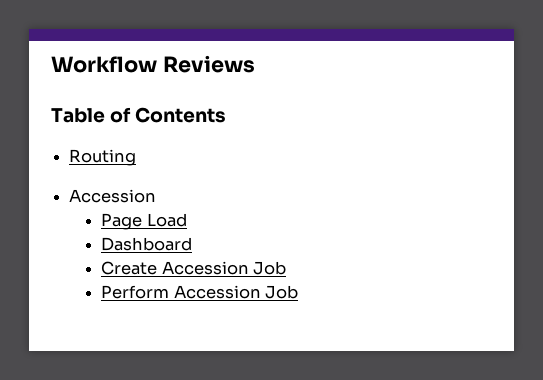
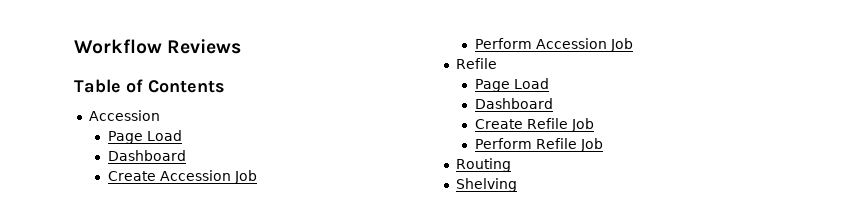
- Routing
  Perform Accession Job
+ Refile
+ Page Load
+ Dashboard
+ Create Refile Job
+ Perform Refile Job
+ Routing
+ Shelving

